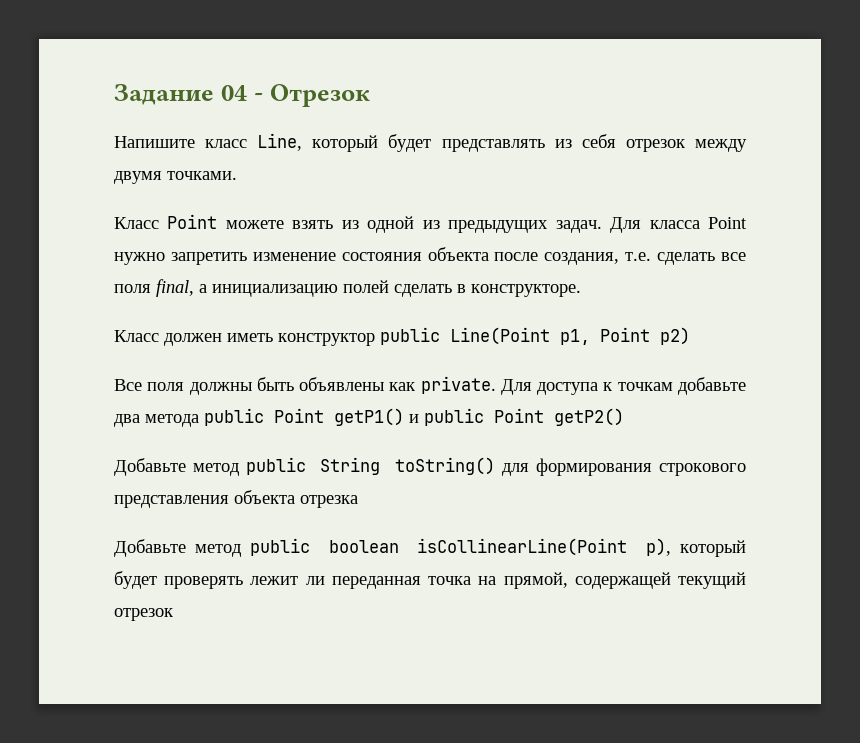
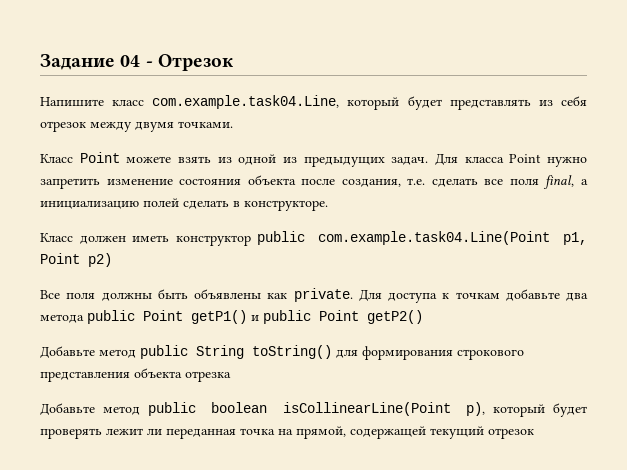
- Напишите класс Line, который будет представлять из себя отрезок между двумя точками.
+ Напишите класс com.example.task04.Line, который будет представлять из себя отрезок между двумя точками.
- Класс должен иметь конструктор public Line(Point p1, Point p2)
+ Класс должен иметь конструктор public com.example.task04.Line(Point p1, Point p2)

